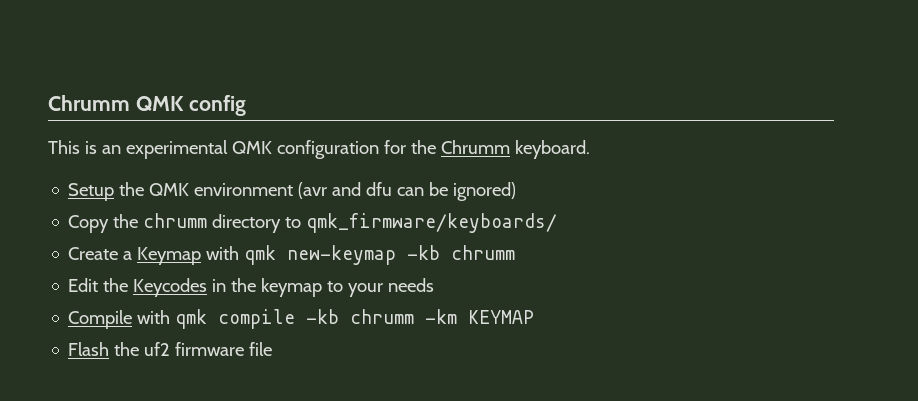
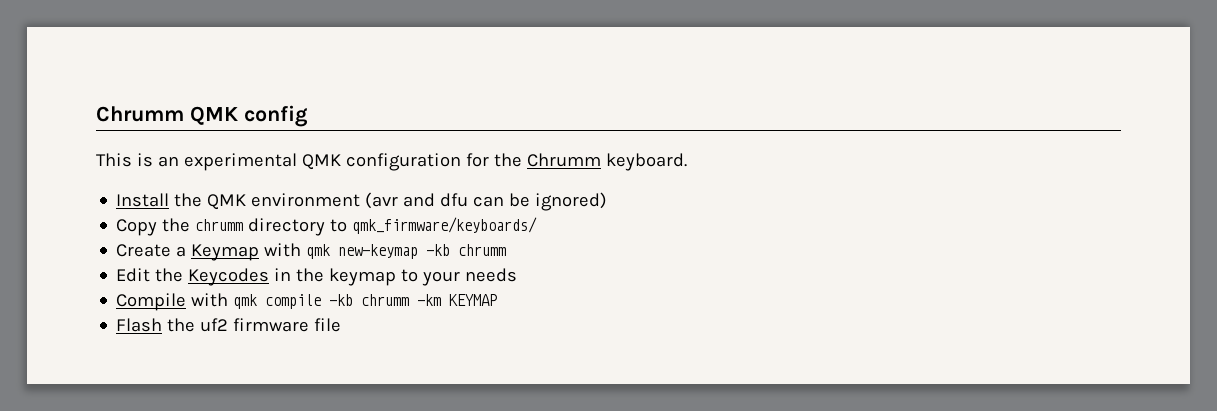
- Setup the QMK environment (avr and dfu can be ignored)
+ Install the QMK environment (avr and dfu can be ignored)

